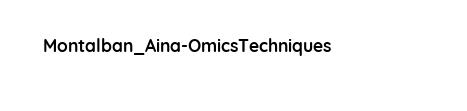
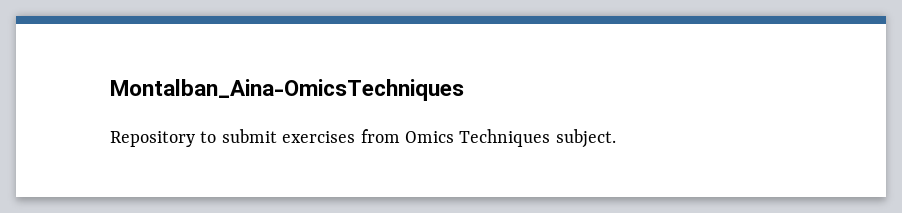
+ Repository to submit exercises from Omics Techniques subject.

